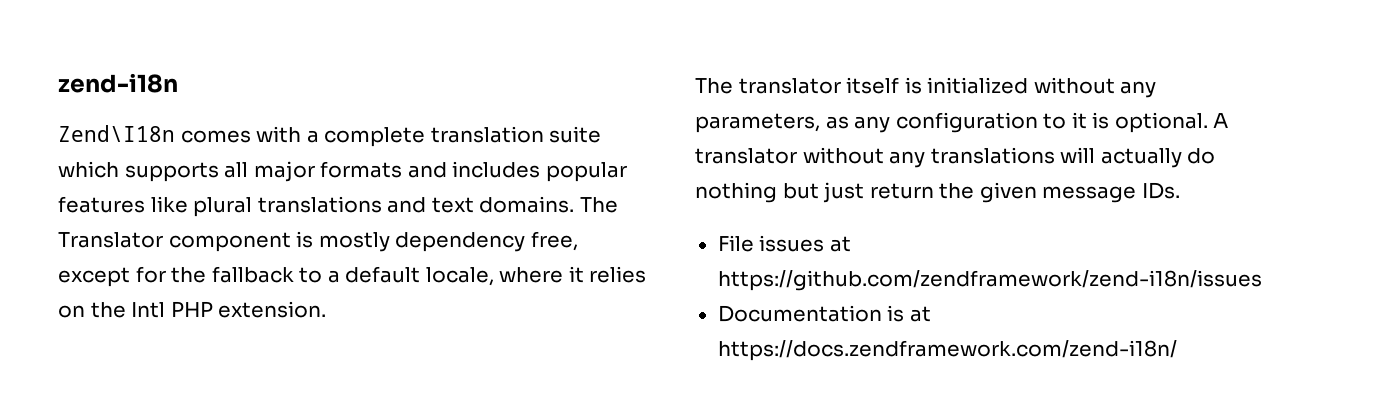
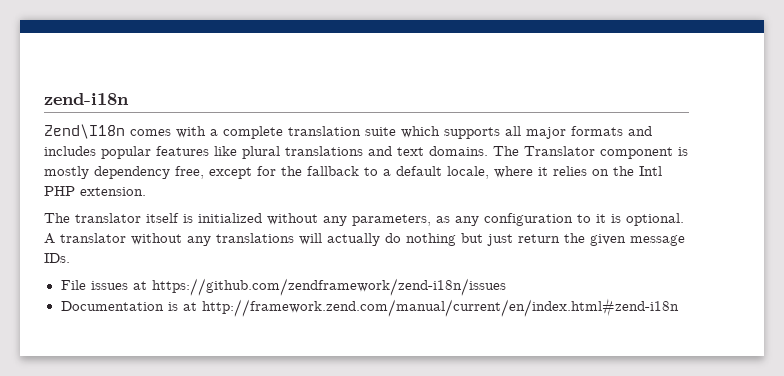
- Documentation is at https://docs.zendframework.com/zend-i18n/
+ Documentation is at http://framework.zend.com/manual/current/en/index.html#zend-i18n

